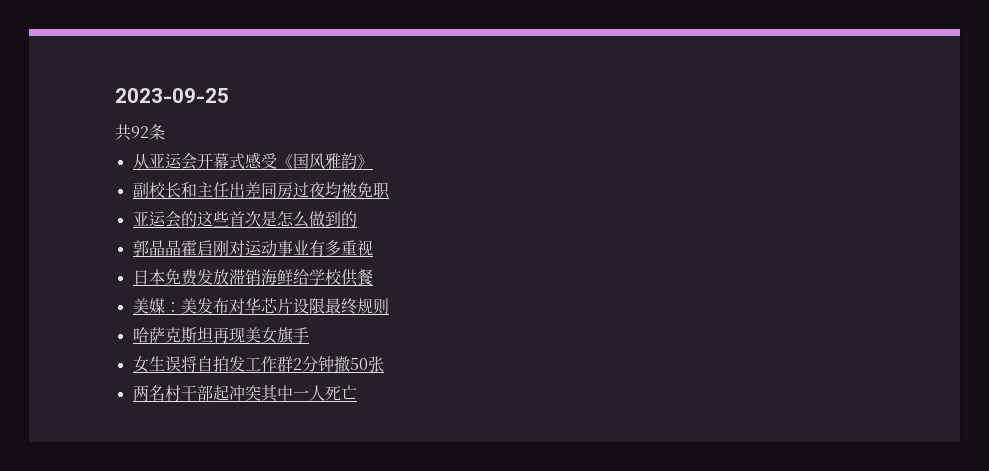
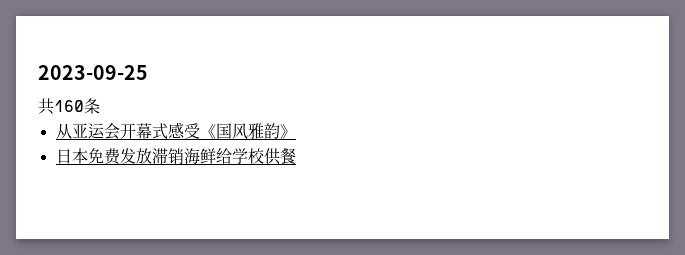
- 共92条
+ 共160条
- 副校长和主任出差同房过夜均被免职
- 亚运会的这些首次是怎么做到的
- 郭晶晶霍启刚对运动事业有多重视
- 美媒：美发布对华芯片设限最终规则
- 哈萨克斯坦再现美女旗手
- 女生误将自拍发工作群2分钟撤50张
- 两名村干部起冲突其中一人死亡

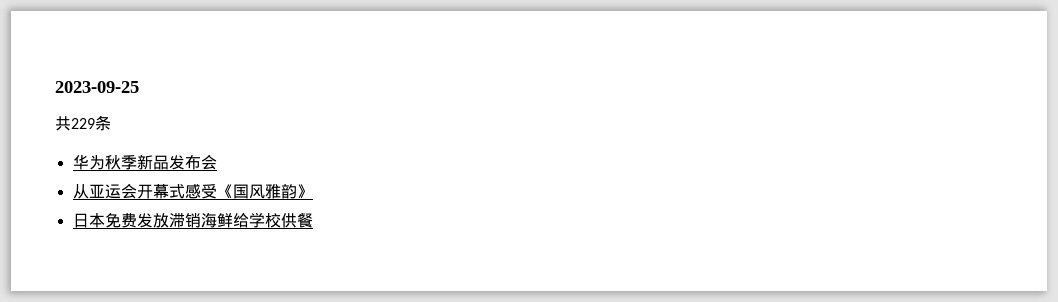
- 共160条
+ 共229条
+ 华为秋季新品发布会

